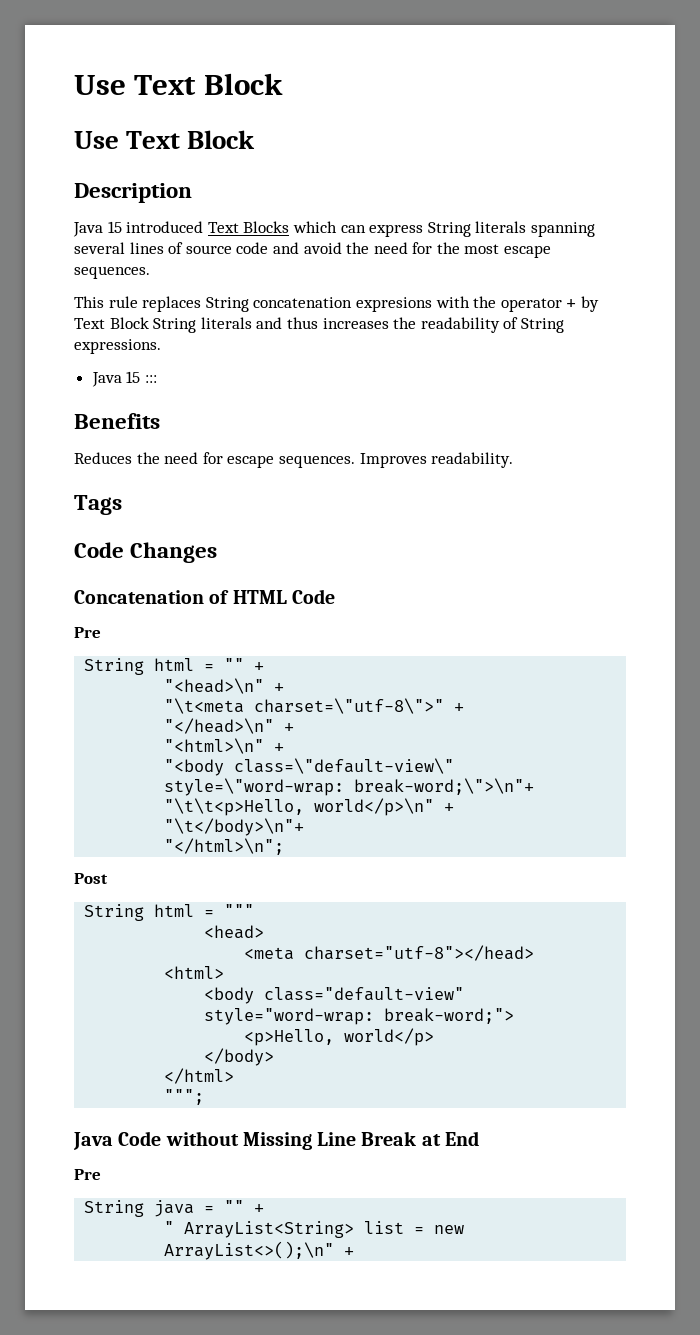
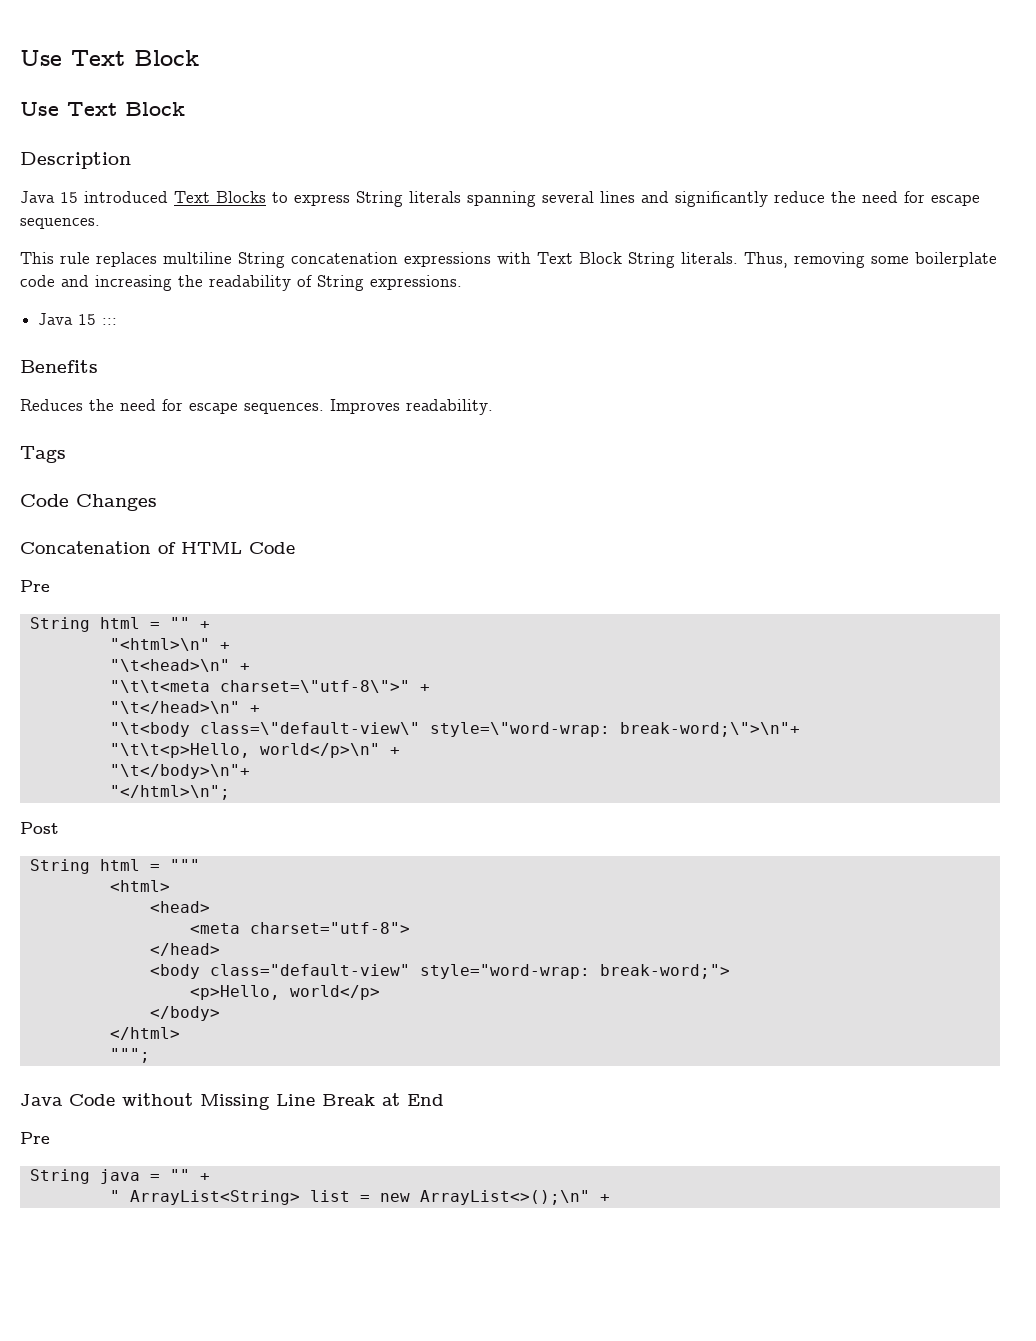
- Java 15 introduced Text Blocks which can express String literals spanning several lines of source code and avoid the need for the most escape sequences.
+ Java 15 introduced Text Blocks to express String literals spanning several lines and significantly reduce the need for escape sequences.
- This rule replaces String concatenation expresions with the operator + by Text Block String literals and thus increases the readability of String expressions.
+ This rule replaces multiline String concatenation expressions with Text Block String literals. Thus, removing some boilerplate code and increasing the readability of String expressions.
- "<head>\n" +
- "\t<meta charset=\"utf-8\">" +
+ "<html>\n" +
+ "\t<head>\n" +
+ "\t\t<meta charset=\"utf-8\">" +
- "</head>\n" +
- "<html>\n" +
- "<body class=\"default-view\" style=\"word-wrap: break-word;\">\n"+
+ "\t</head>\n" +
+ "\t<body class=\"default-view\" style=\"word-wrap: break-word;\">\n"+
+ <html>
- <meta charset="utf-8"></head>
- <html>
+ <meta charset="utf-8">
+ </head>

